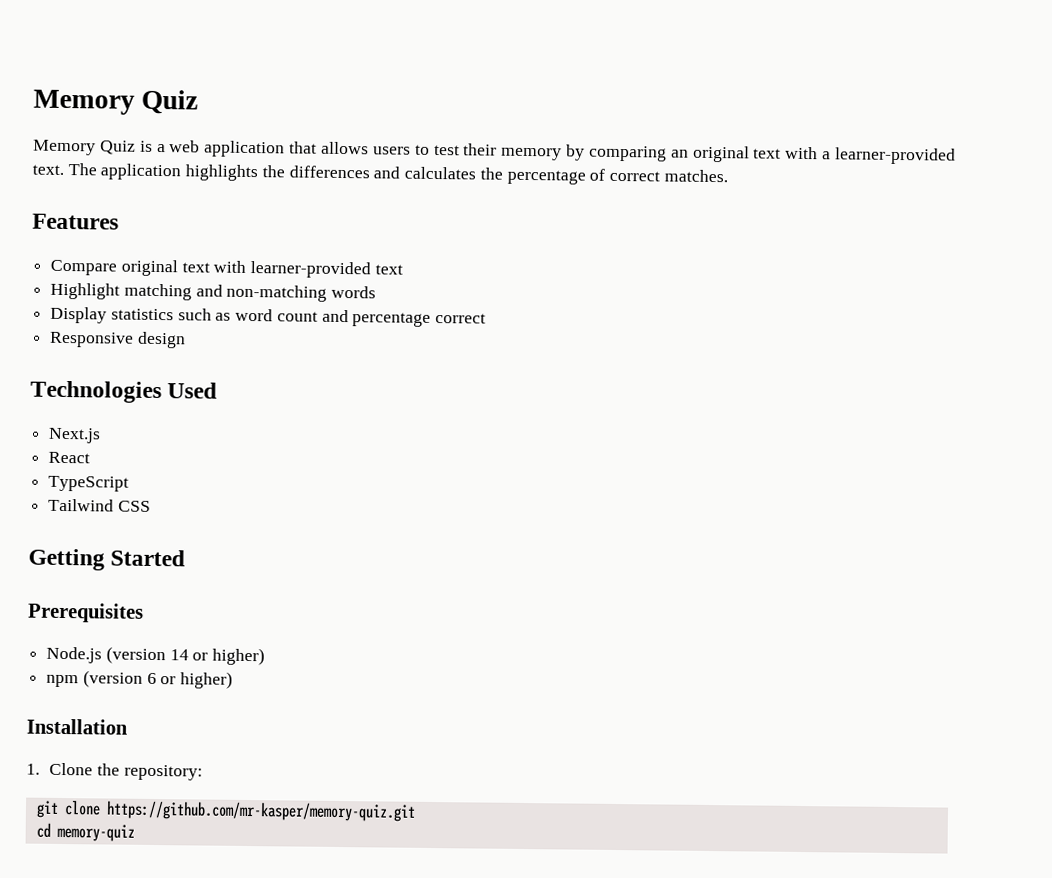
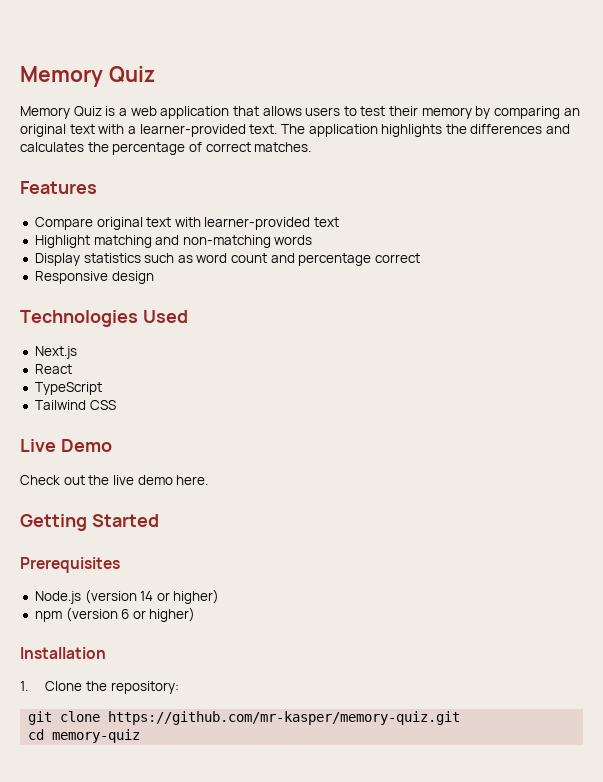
+ Live Demo
+ Check out the live demo here.

